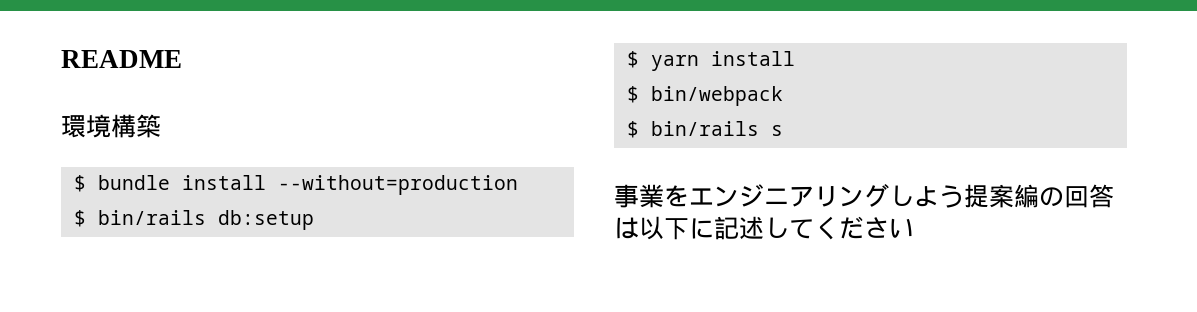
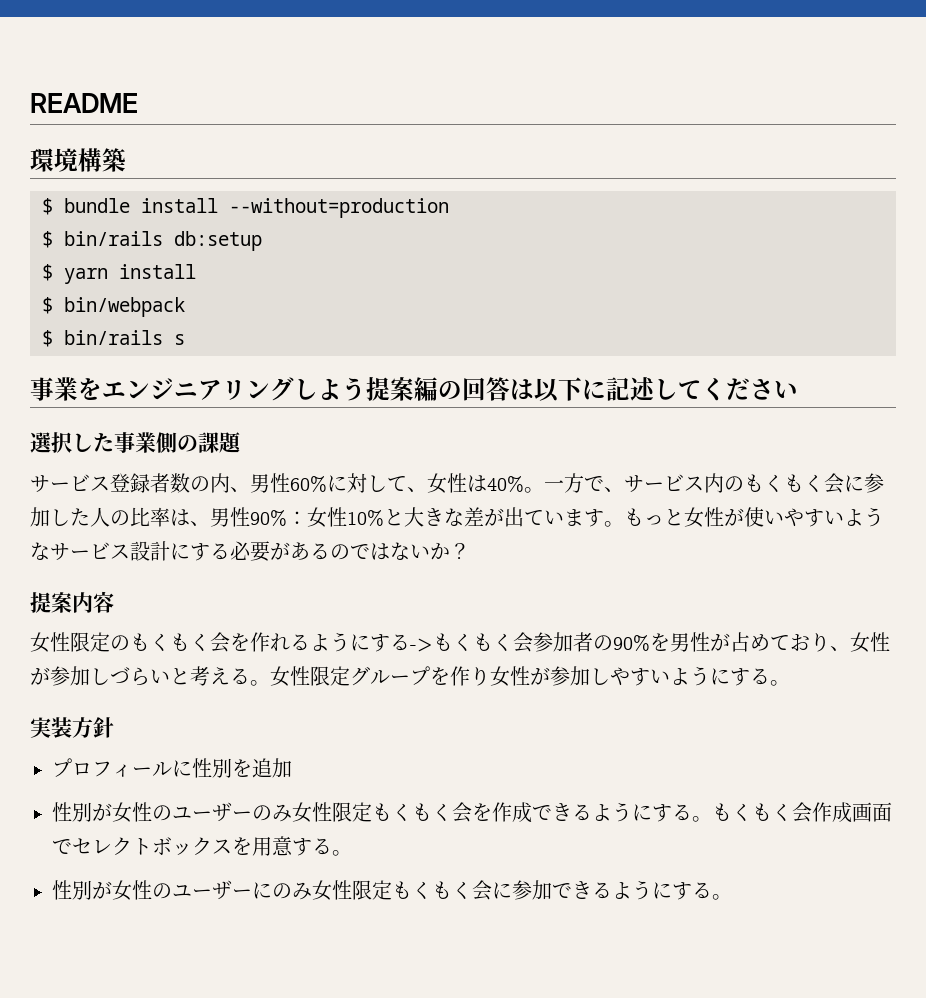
+ 選択した事業側の課題
+ サービス登録者数の内、男性60%に対して、女性は40%。一方で、サービス内のもくもく会に参加した人の比率は、男性90%：女性10%と大きな差が出ています。もっと女性が使いやすいようなサービス設計にする必要があるのではないか？
+ 提案内容
+ 女性限定のもくもく会を作れるようにする->もくもく会参加者の90%を男性が占めており、女性が参加しづらいと考える。女性限定グループを作り女性が参加しやすいようにする。
+ 実装方針
+ プロフィールに性別を追加
+ 性別が女性のユーザーのみ女性限定もくもく会を作成できるようにする。もくもく会作成画面でセレクトボックスを用意する。
+ 性別が女性のユーザーにのみ女性限定もくもく会に参加できるようにする。

